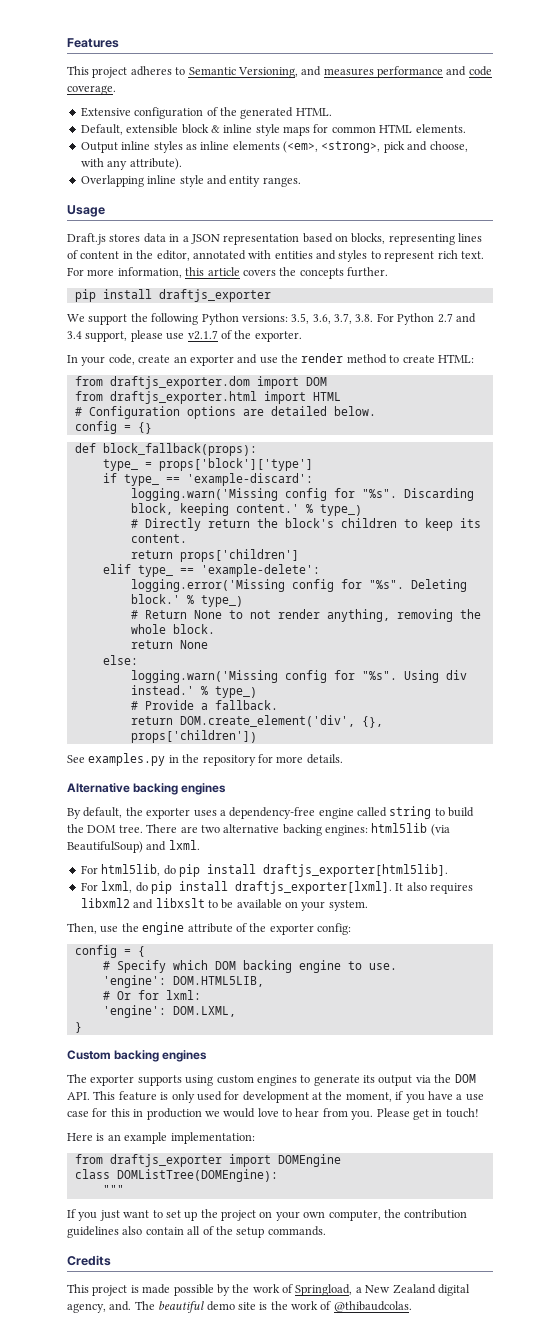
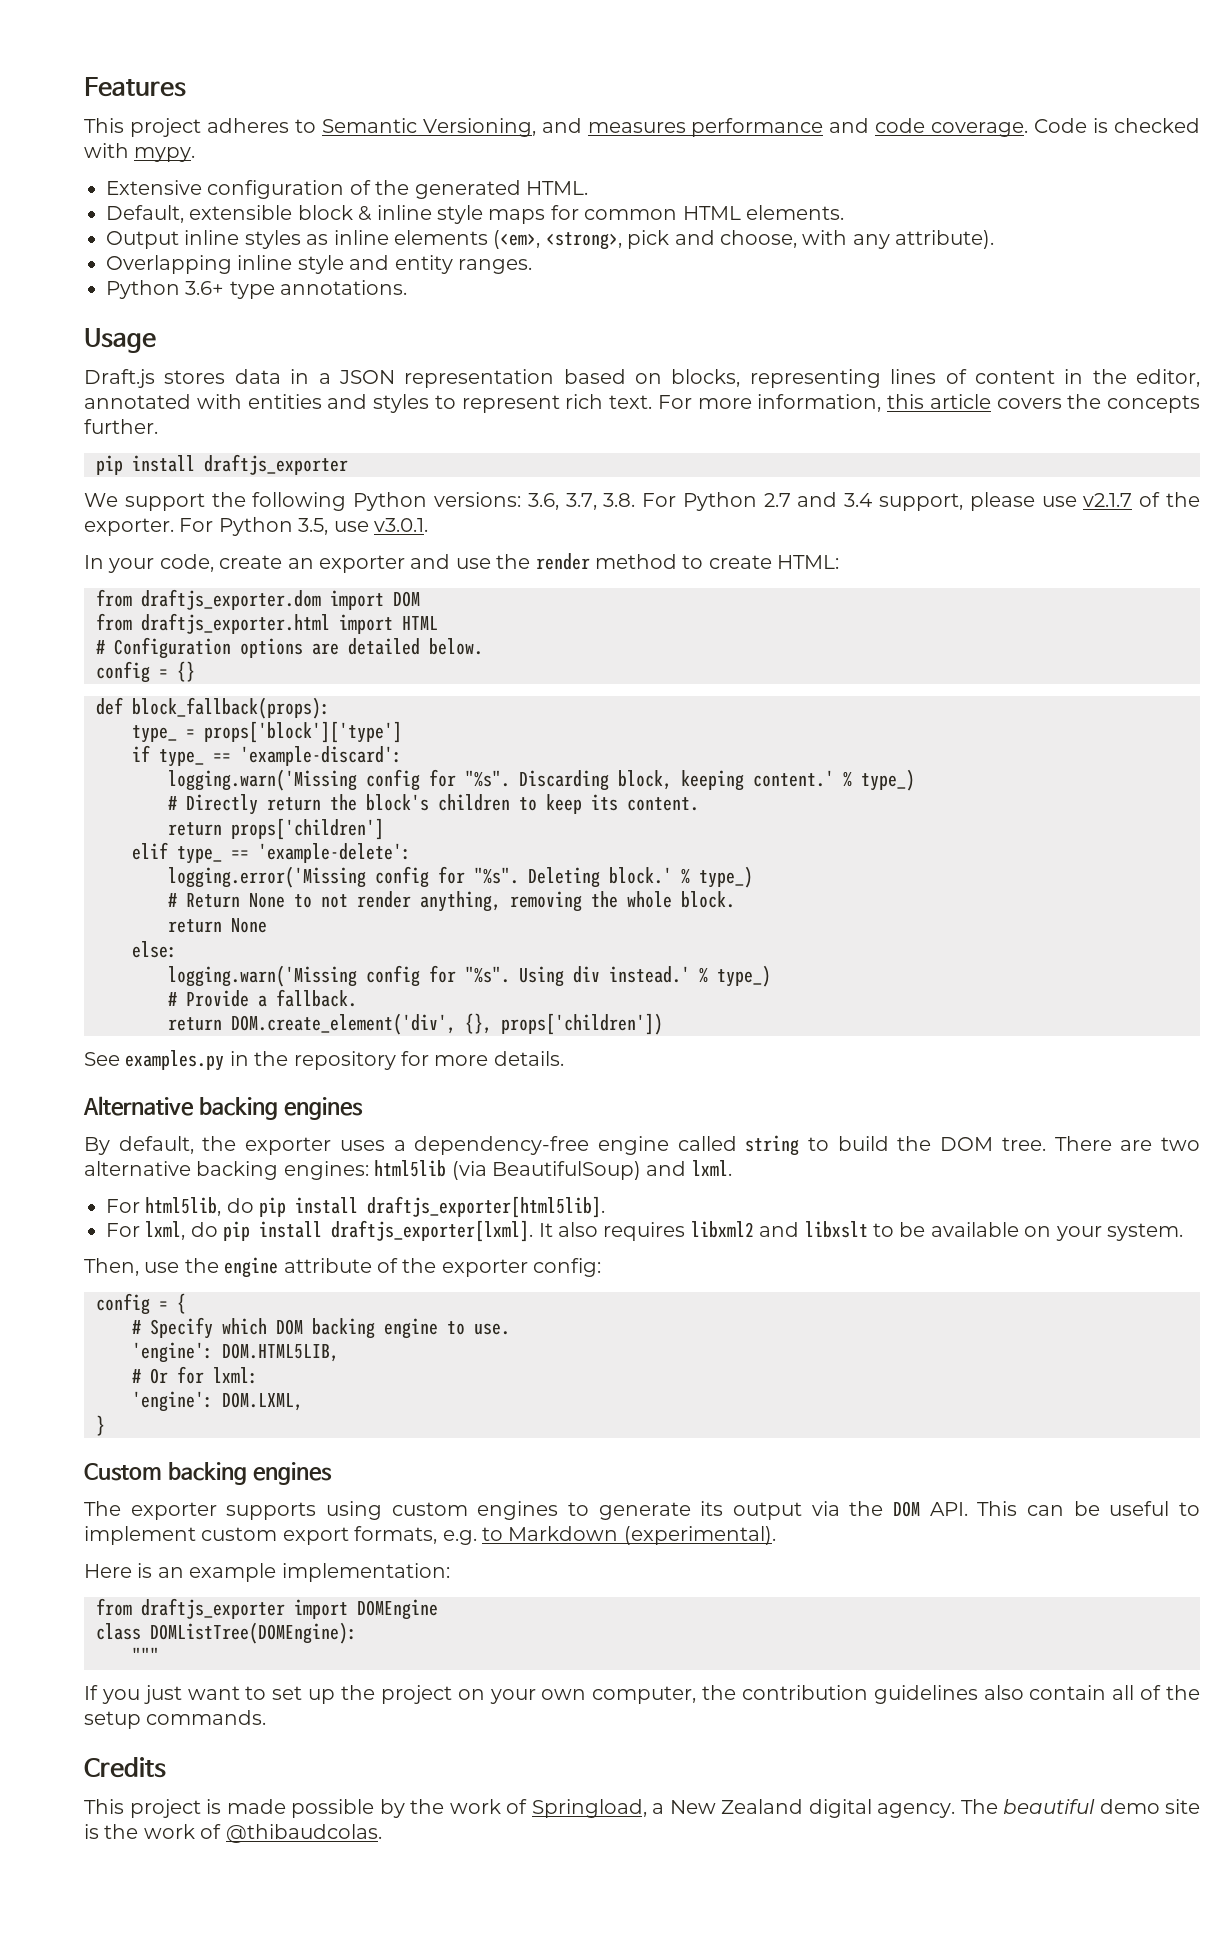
+ Code is checked with mypy.
+ Python 3.6+ type annotations.
- We support the following Python versions: 3.5, 3.6, 3.7, 3.8. For Python 2.7 and 3.4 support, please use v2.1.7 of the exporter.
+ We support the following Python versions: 3.6, 3.7, 3.8. For Python 2.7 and 3.4 support, please use v2.1.7 of the exporter. For Python 3.5, use v3.0.1.
- The exporter supports using custom engines to generate its output via the DOM API. This feature is only used for development at the moment, if you have a use case for this in production we would love to hear from you. Please get in touch!
+ The exporter supports using custom engines to generate its output via the DOM API. This can be useful to implement custom export formats, e.g. to Markdown (experimental).
- This project is made possible by the work of Springload, a New Zealand digital agency, and.
+ This project is made possible by the work of Springload, a New Zealand digital agency.

